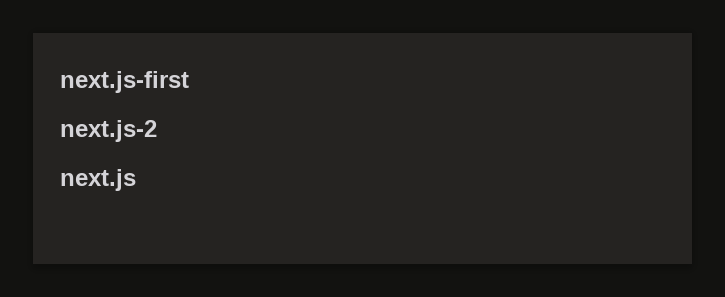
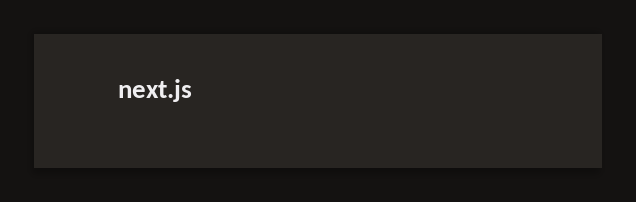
- next.js-first
- next.js-2

